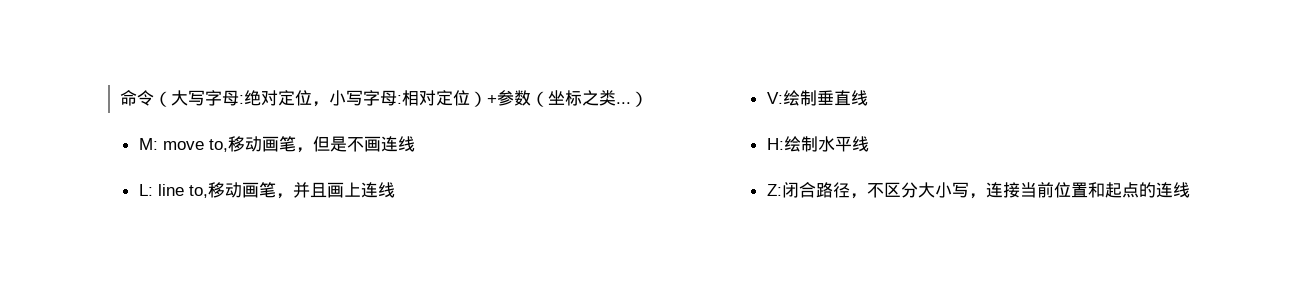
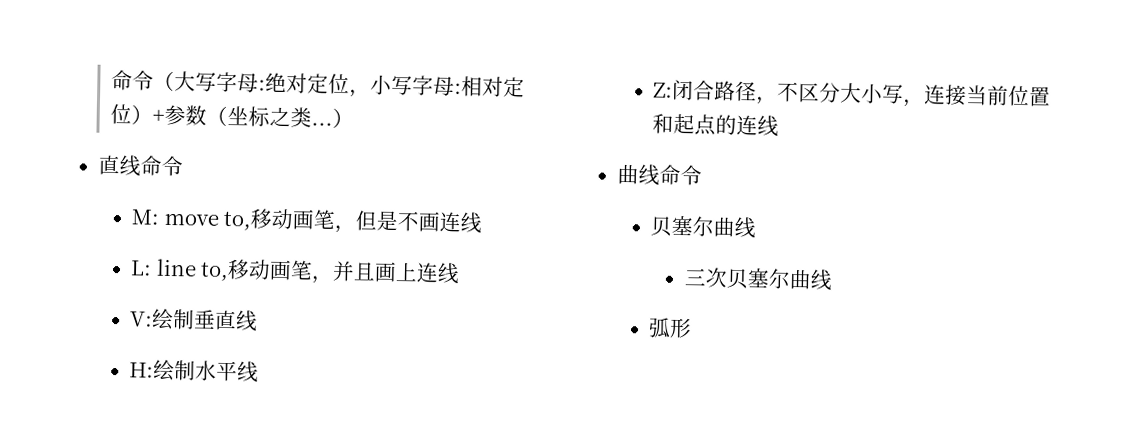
+ 直线命令
+ 曲线命令
+ 贝塞尔曲线
+ 三次贝塞尔曲线
+ 弧形

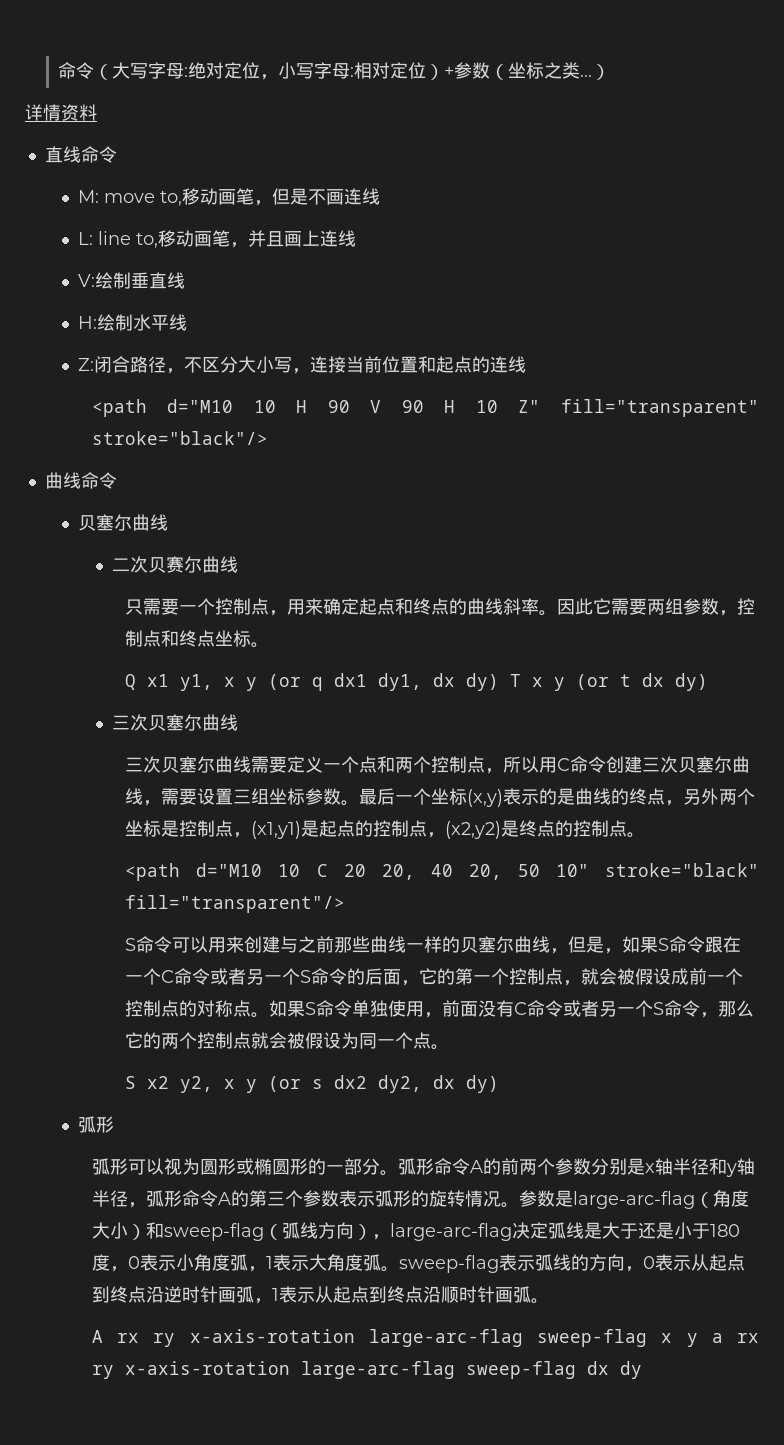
+ 详情资料
+ <path d="M10 10 H 90 V 90 H 10 Z" fill="transparent" stroke="black"/>
+ 二次贝赛尔曲线
+ 只需要一个控制点，用来确定起点和终点的曲线斜率。因此它需要两组参数，控制点和终点坐标。
+ Q x1 y1, x y (or q dx1 dy1, dx dy) T x y (or t dx dy)
  三次贝塞尔曲线
+ 三次贝塞尔曲线需要定义一个点和两个控制点，所以用C命令创建三次贝塞尔曲线，需要设置三组坐标参数。最后一个坐标(x,y)表示的是曲线的终点，另外两个坐标是控制点，(x1,y1)是起点的控制点，(x2,y2)是终点的控制点。
+ <path d="M10 10 C 20 20, 40 20, 50 10" stroke="black" fill="transparent"/>
+ S命令可以用来创建与之前那些曲线一样的贝塞尔曲线，但是，如果S命令跟在一个C命令或者另一个S命令的后面，它的第一个控制点，就会被假设成前一个控制点的对称点。如果S命令单独使用，前面没有C命令或者另一个S命令，那么它的两个控制点就会被假设为同一个点。
+ S x2 y2, x y (or s dx2 dy2, dx dy)
  弧形
+ 弧形可以视为圆形或椭圆形的一部分。弧形命令A的前两个参数分别是x轴半径和y轴半径，弧形命令A的第三个参数表示弧形的旋转情况。参数是large-arc-flag（角度大小）和sweep-flag（弧线方向），large-arc-flag决定弧线是大于还是小于180度，0表示小角度弧，1表示大角度弧。sweep-flag表示弧线的方向，0表示从起点到终点沿逆时针画弧，1表示从起点到终点沿顺时针画弧。
+ A rx ry x-axis-rotation large-arc-flag sweep-flag x y a rx ry x-axis-rotation large-arc-flag sweep-flag dx dy

